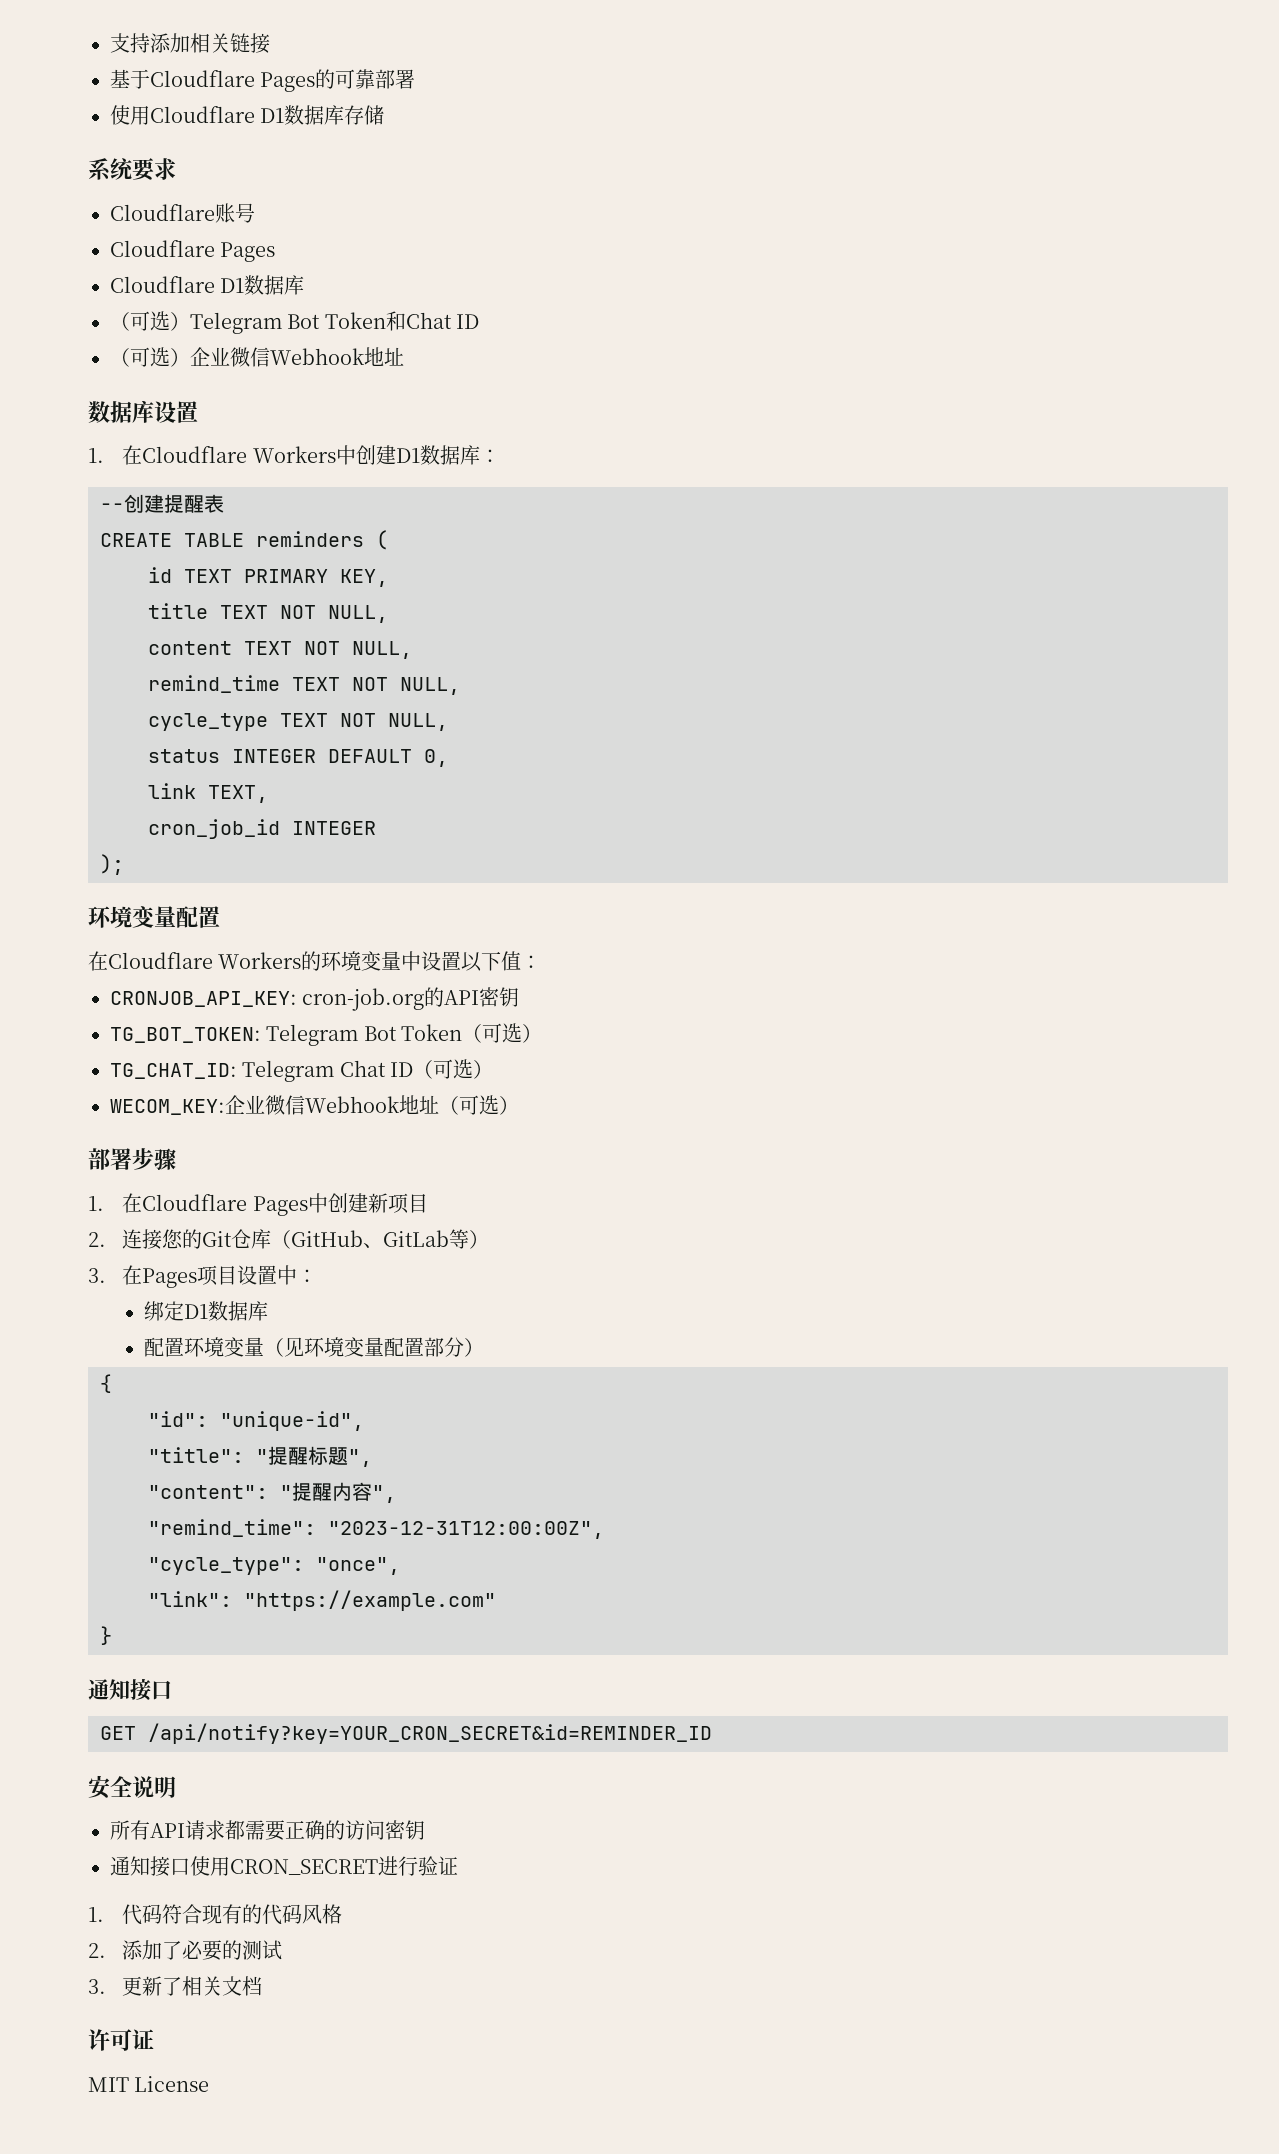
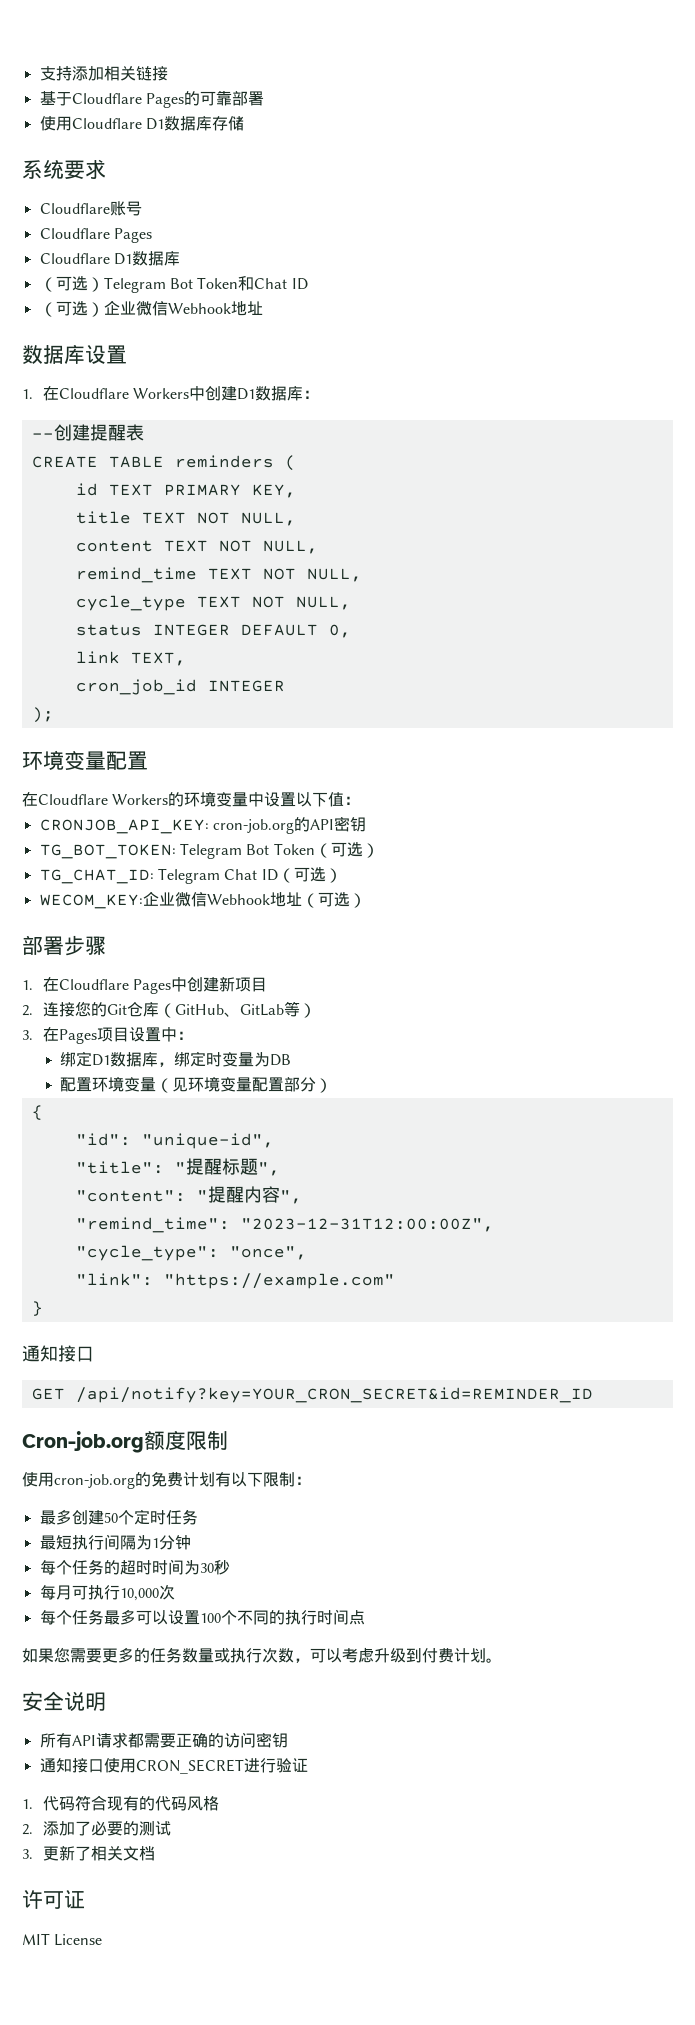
- 绑定D1数据库
+ 绑定D1数据库，绑定时变量为DB
+ Cron-job.org额度限制
+ 使用cron-job.org的免费计划有以下限制：
+ 最多创建50个定时任务
+ 最短执行间隔为1分钟
+ 每个任务的超时时间为30秒
+ 每月可执行10,000次
+ 每个任务最多可以设置100个不同的执行时间点
+ 如果您需要更多的任务数量或执行次数，可以考虑升级到付费计划。

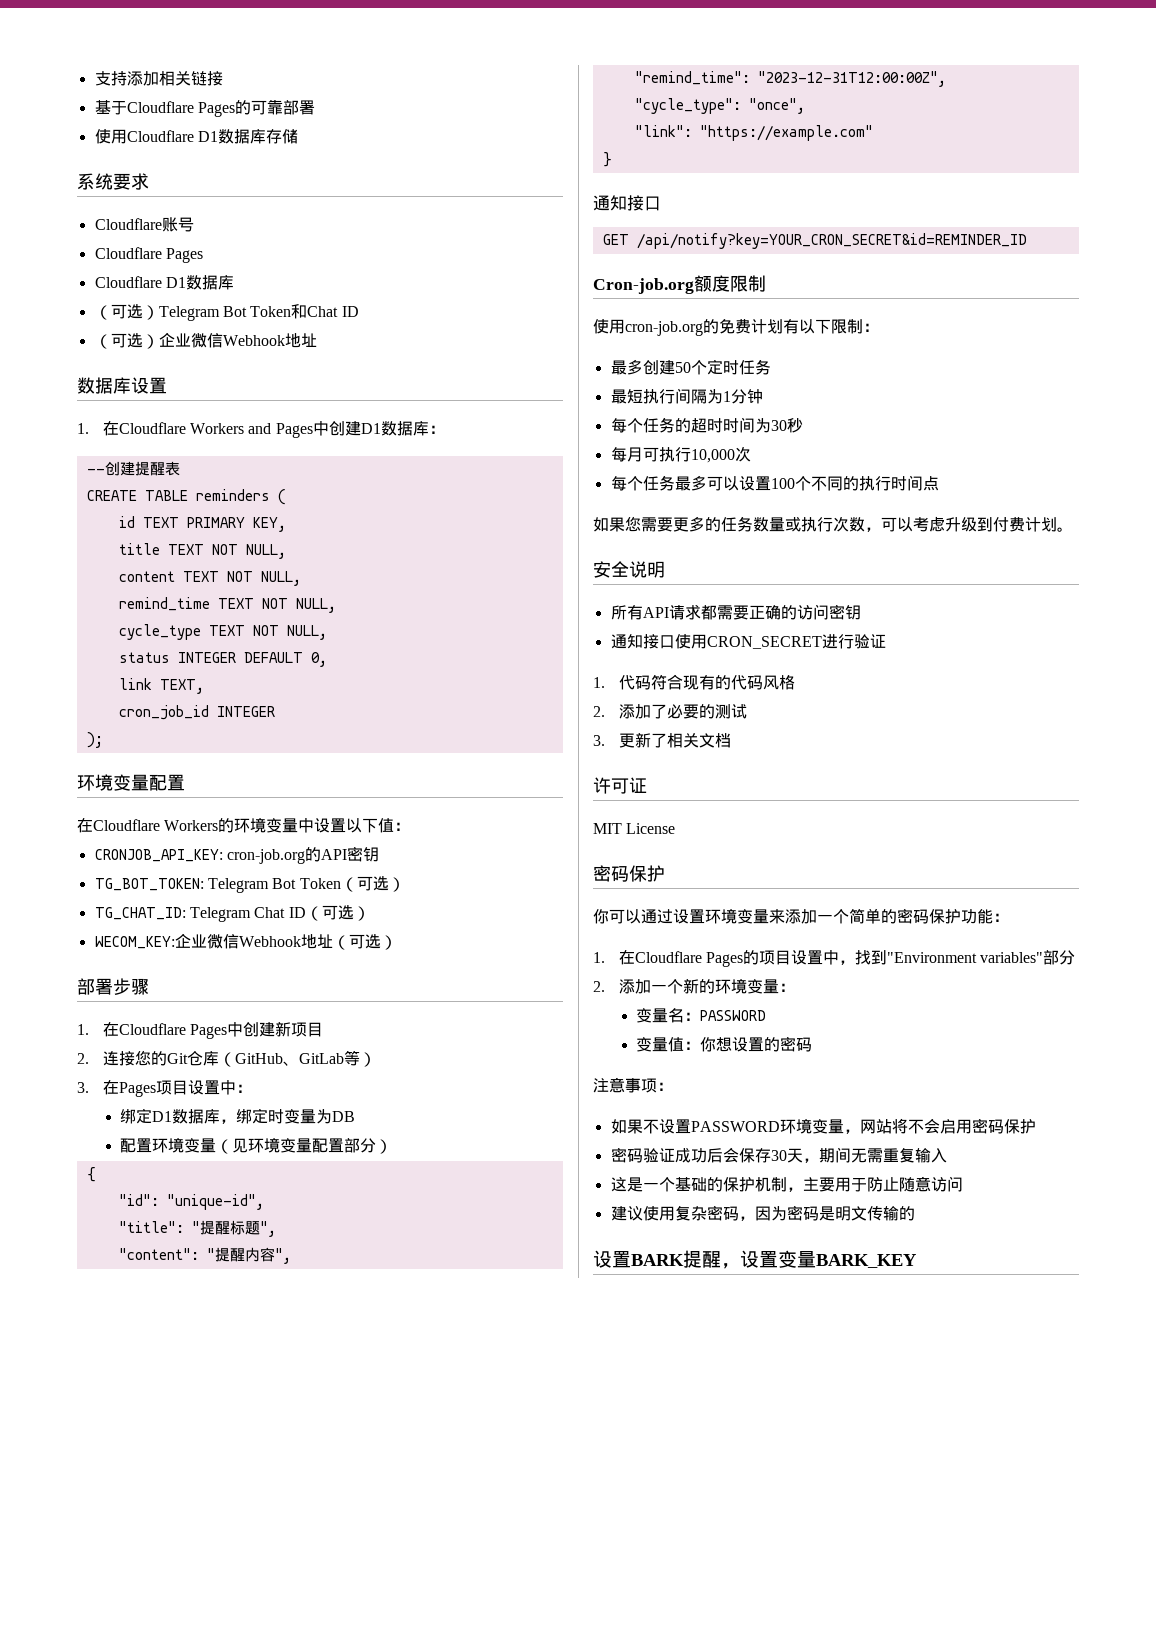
- 1.在Cloudflare Workers中创建D1数据库：
+ 1.在Cloudflare Workers and Pages中创建D1数据库：
  MIT License
+ 密码保护
+ 你可以通过设置环境变量来添加一个简单的密码保护功能：
+ 1.在Cloudflare Pages的项目设置中，找到"Environment variables"部分
+ 2.添加一个新的环境变量：
+ 变量名：PASSWORD
+ 变量值：你想设置的密码
+ 注意事项：
+ 如果不设置PASSWORD环境变量，网站将不会启用密码保护
+ 密码验证成功后会保存30天，期间无需重复输入
+ 这是一个基础的保护机制，主要用于防止随意访问
+ 建议使用复杂密码，因为密码是明文传输的
+ 设置BARK提醒，设置变量BARK_KEY

